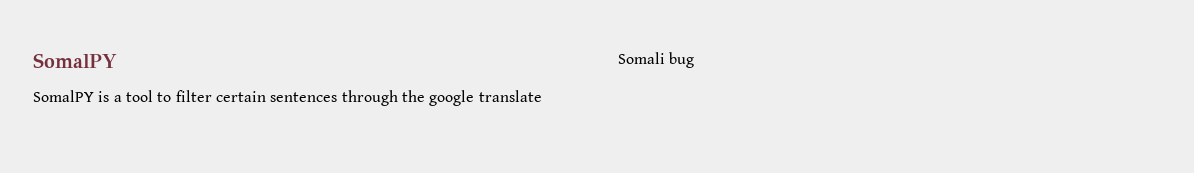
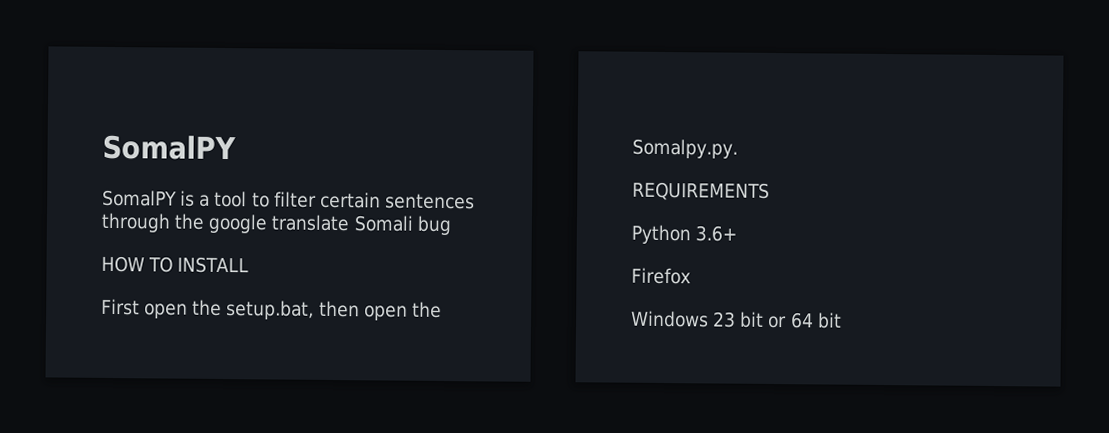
+ HOW TO INSTALL
+ First open the setup.bat, then open the Somalpy.py.
+ REQUIREMENTS
+ Python 3.6+
+ Firefox
+ Windows 23 bit or 64 bit

